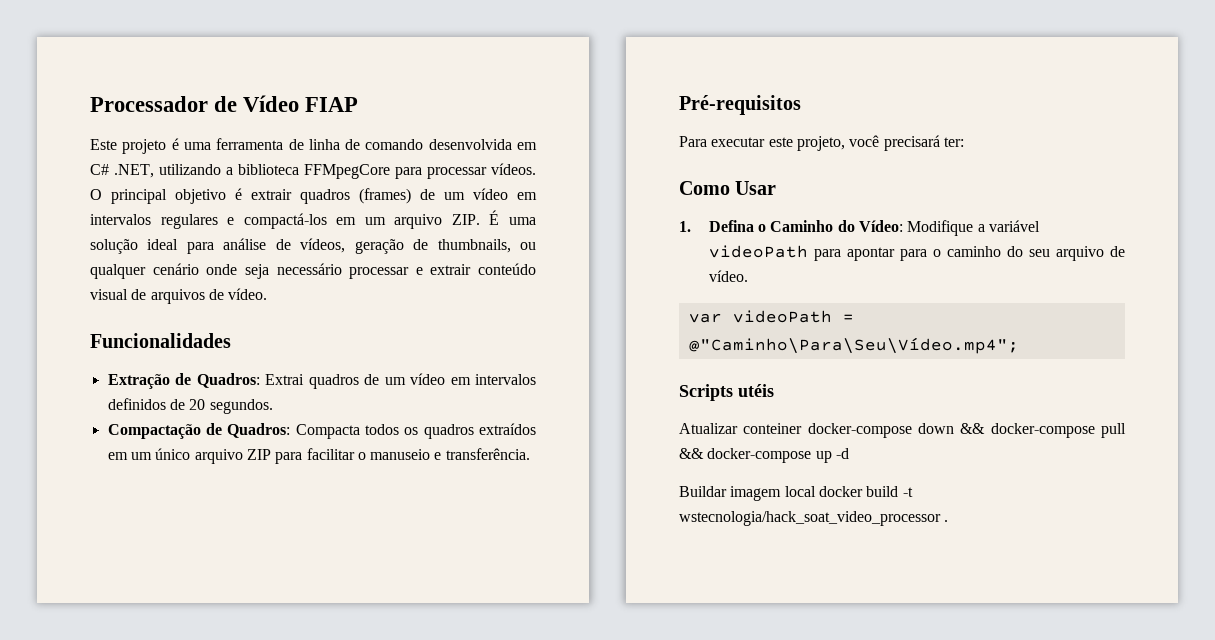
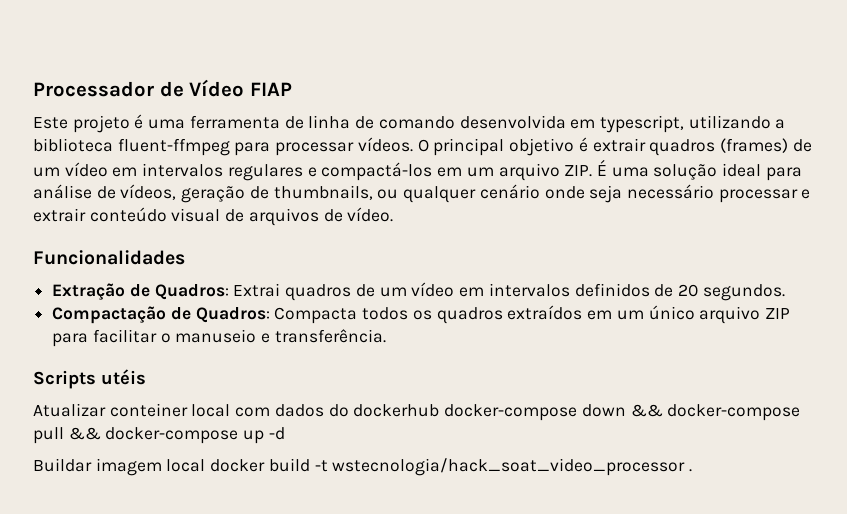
- Este projeto é uma ferramenta de linha de comando desenvolvida em C# .NET, utilizando a biblioteca FFMpegCore para processar vídeos.
+ Este projeto é uma ferramenta de linha de comando desenvolvida em typescript, utilizando a biblioteca fluent-ffmpeg para processar vídeos.
- Pré-requisitos
- Para executar este projeto, você precisará ter:
- Como Usar
- 1. Defina o Caminho do Vídeo: Modifique a variável videoPath para apontar para o caminho do seu arquivo de vídeo.
- var videoPath = @"Caminho\Para\Seu\Vídeo.mp4";
- Atualizar conteiner docker-compose down && docker-compose pull && docker-compose up -d
+ Atualizar conteiner local com dados do dockerhub docker-compose down && docker-compose pull && docker-compose up -d

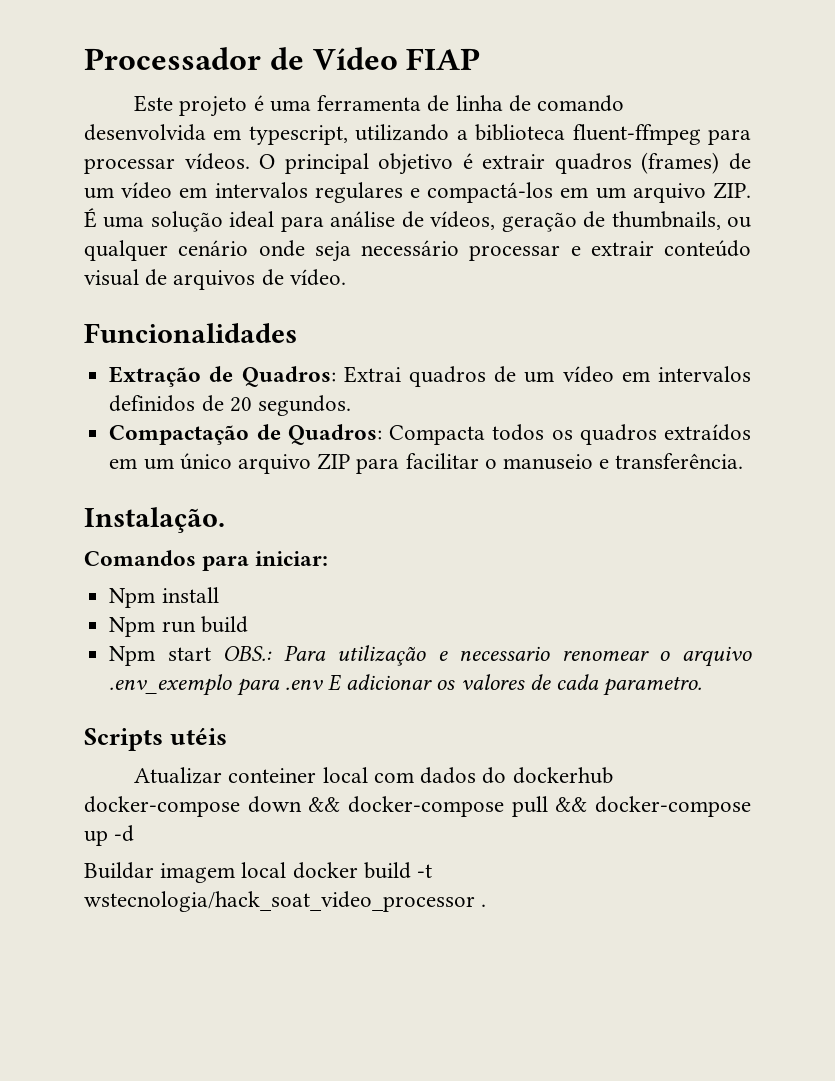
+ Instalação.
+ Comandos para iniciar:
+ Npm install
+ Npm run build
+ Npm start OBS.: Para utilização e necessario renomear o arquivo .env_exemplo para .env E adicionar os valores de cada parametro.

